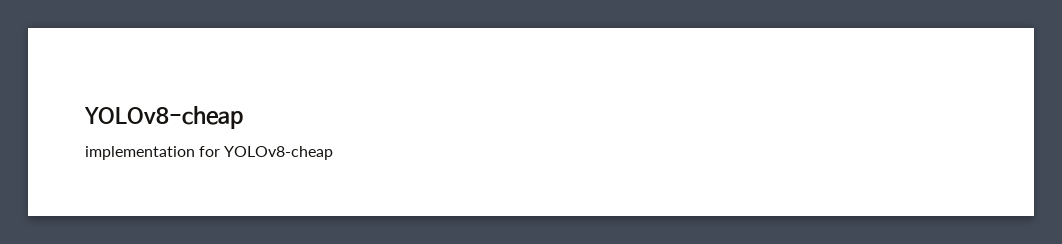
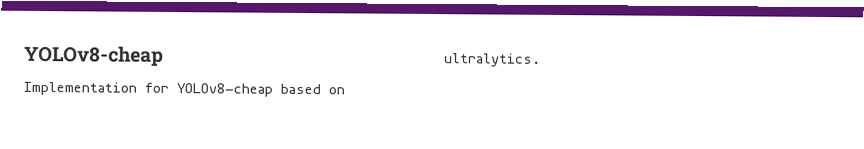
- implementation for YOLOv8-cheap
+ Implementation for YOLOv8-cheap based on ultralytics.

